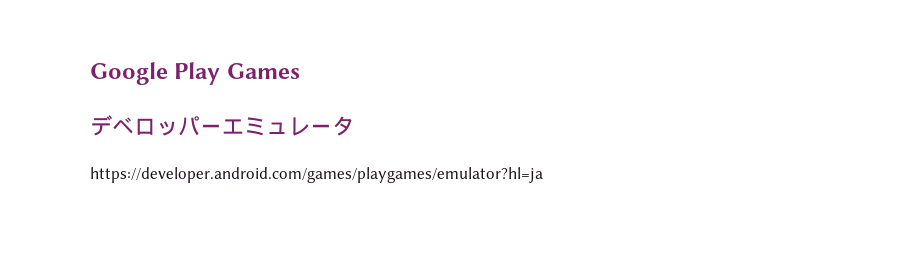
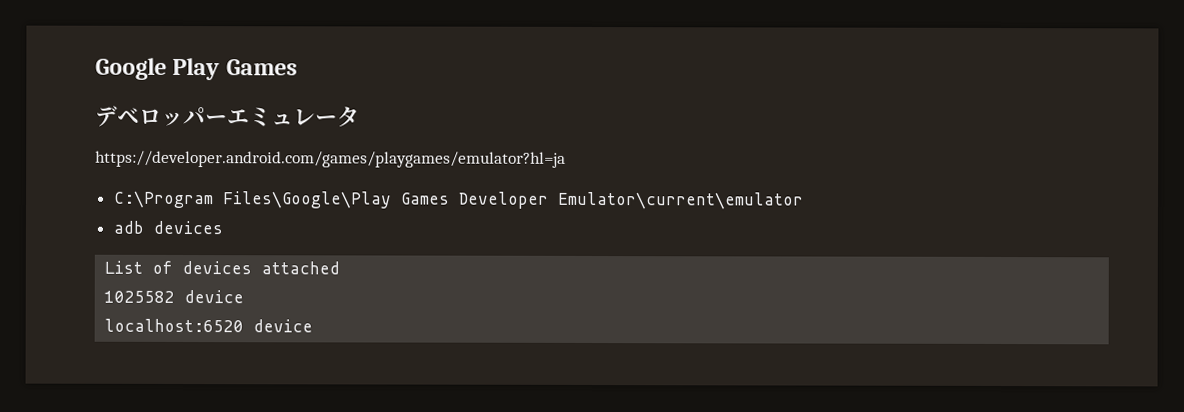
+ C:\Program Files\Google\Play Games Developer Emulator\current\emulator
+ adb devices
+ List of devices attached
+ 1025582 device
+ localhost:6520 device

